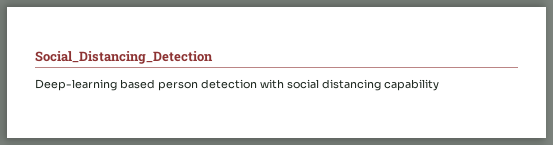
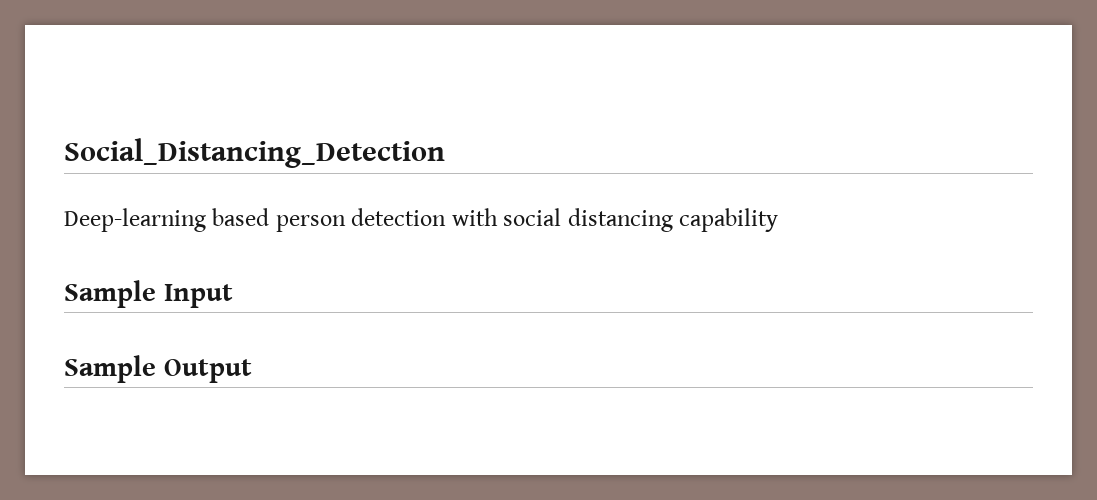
+ Sample Input
+ Sample Output

